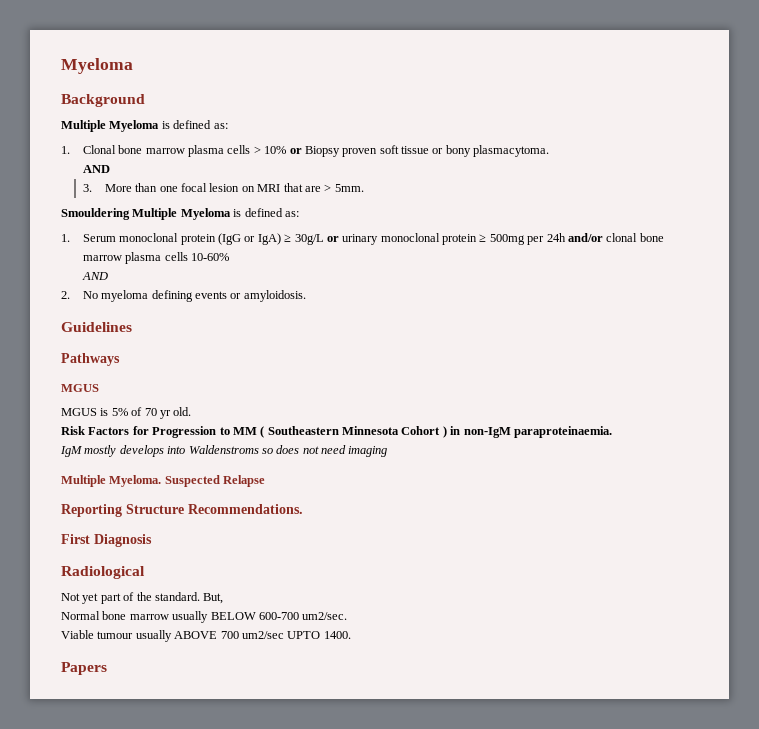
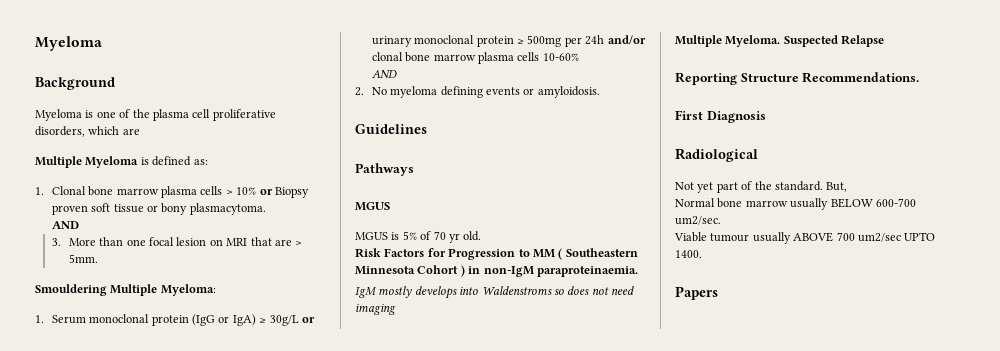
+ Myeloma is one of the plasma cell proliferative disorders, which are
- Smouldering Multiple Myeloma is defined as:
+ Smouldering Multiple Myeloma:

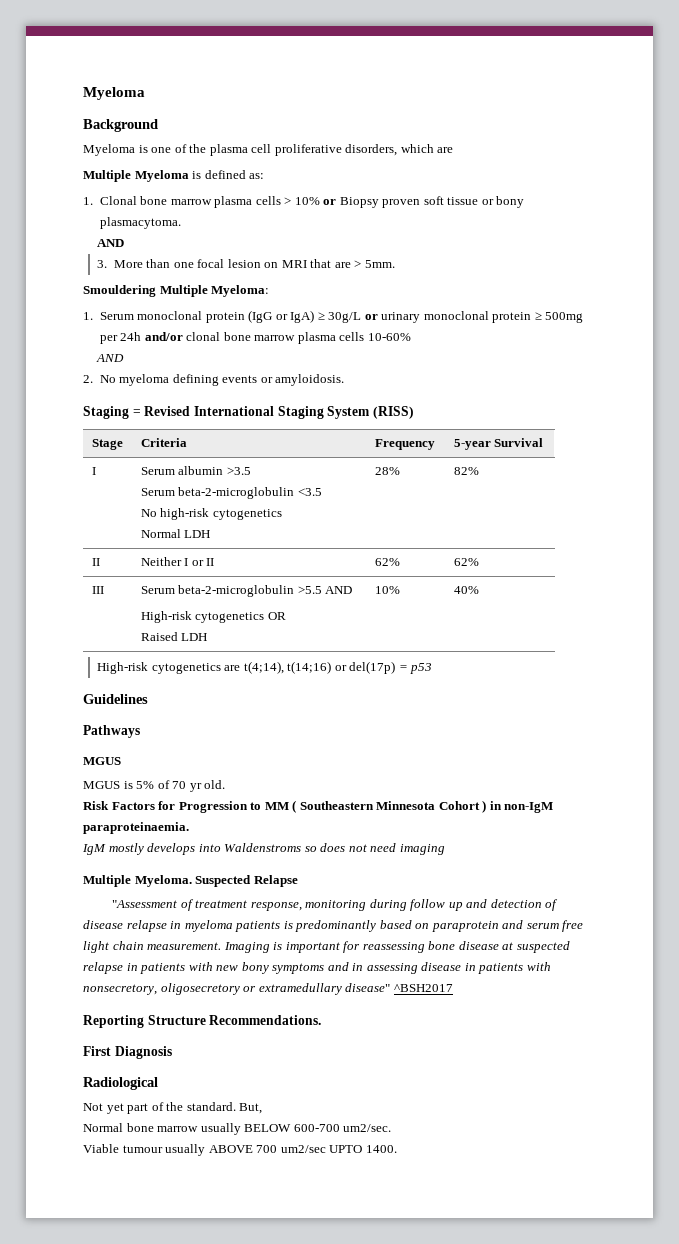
+ Staging = Revised International Staging System (RISS)
+ Stage | Criteria | Frequency | 5-year Survival
+ I | Serum albumin >3.5
+ Serum beta-2-microglobulin <3.5
+ No high-risk cytogenetics
+ Normal LDH | 28% | 82%
+ II | Neither I or II | 62% | 62%
+ III | Serum beta-2-microglobulin >5.5 AND
+ High-risk cytogenetics OR
+ Raised LDH | 10% | 40%
+ High-risk cytogenetics are t(4;14), t(14;16) or del(17p) = p53
+ "Assessment of treatment response, monitoring during follow up and detection of disease relapse in myeloma patients is predominantly based on paraprotein and serum free light chain measurement. Imaging is important for reassessing bone disease at suspected relapse in patients with new bony symptoms and in assessing disease in patients with nonsecretory, oligosecretory or extramedullary disease" ^BSH2017
- Papers

